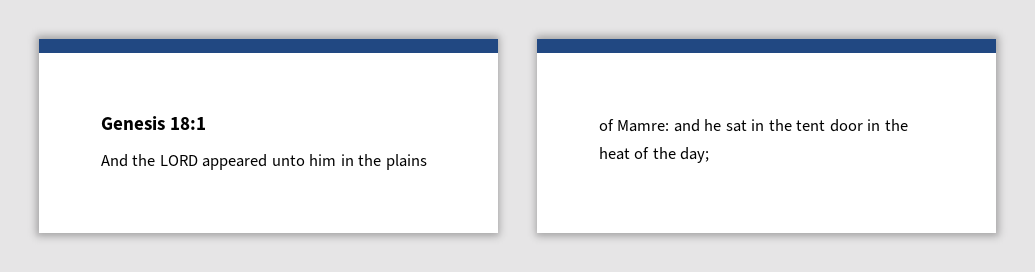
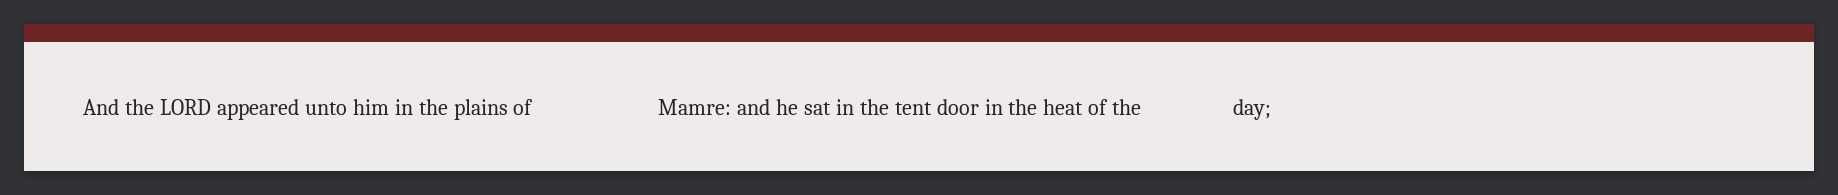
- Genesis 18:1

